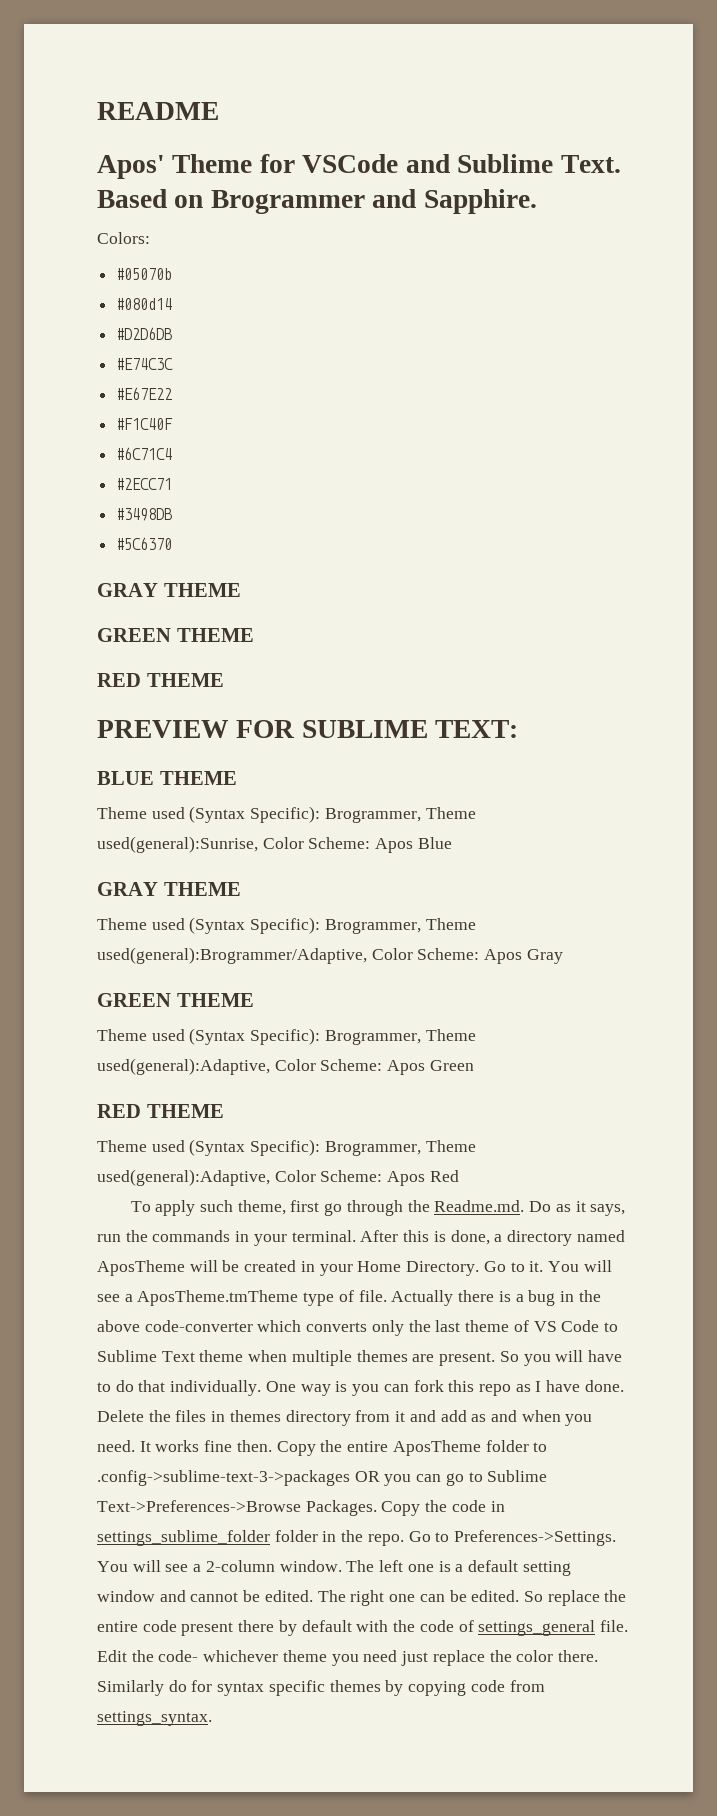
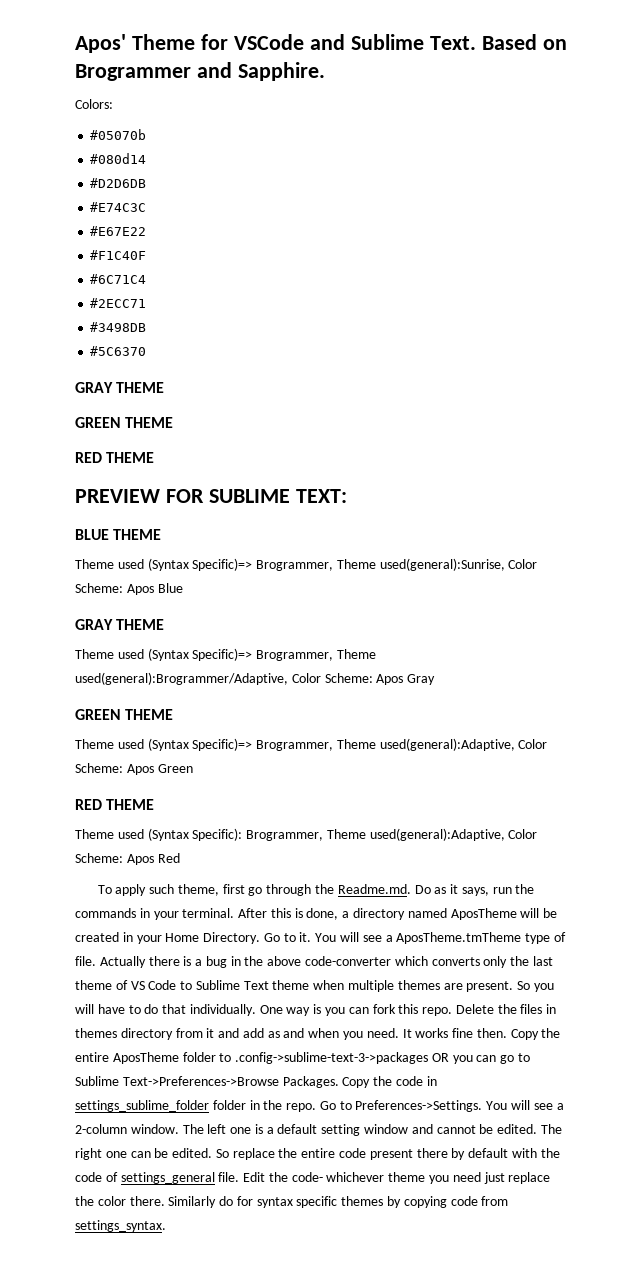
- README
- Theme used (Syntax Specific): Brogrammer, Theme used(general):Sunrise, Color Scheme: Apos Blue
+ Theme used (Syntax Specific)=> Brogrammer, Theme used(general):Sunrise, Color Scheme: Apos Blue
- Theme used (Syntax Specific): Brogrammer, Theme used(general):Brogrammer/Adaptive, Color Scheme: Apos Gray
+ Theme used (Syntax Specific)=> Brogrammer, Theme used(general):Brogrammer/Adaptive, Color Scheme: Apos Gray
- Theme used (Syntax Specific): Brogrammer, Theme used(general):Adaptive, Color Scheme: Apos Green
+ Theme used (Syntax Specific)=> Brogrammer, Theme used(general):Adaptive, Color Scheme: Apos Green
- One way is you can fork this repo as I have done.
+ One way is you can fork this repo.

